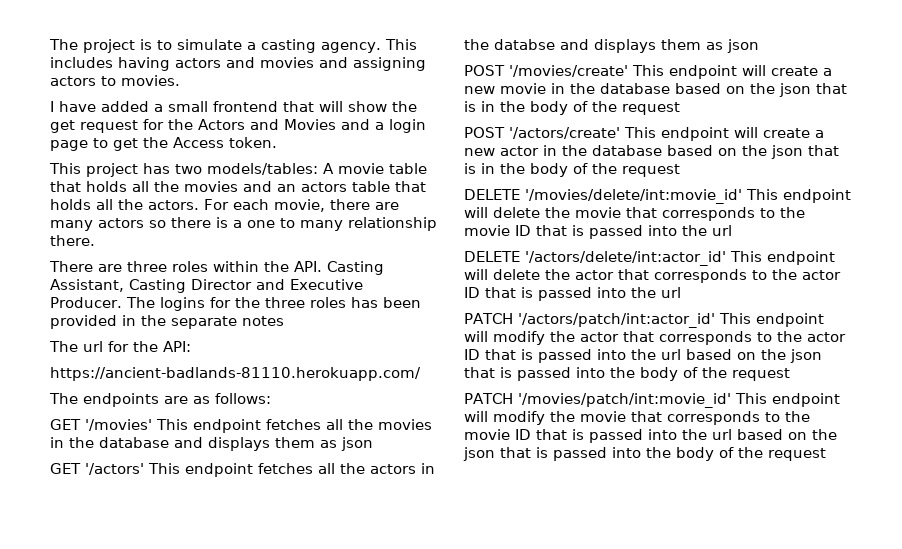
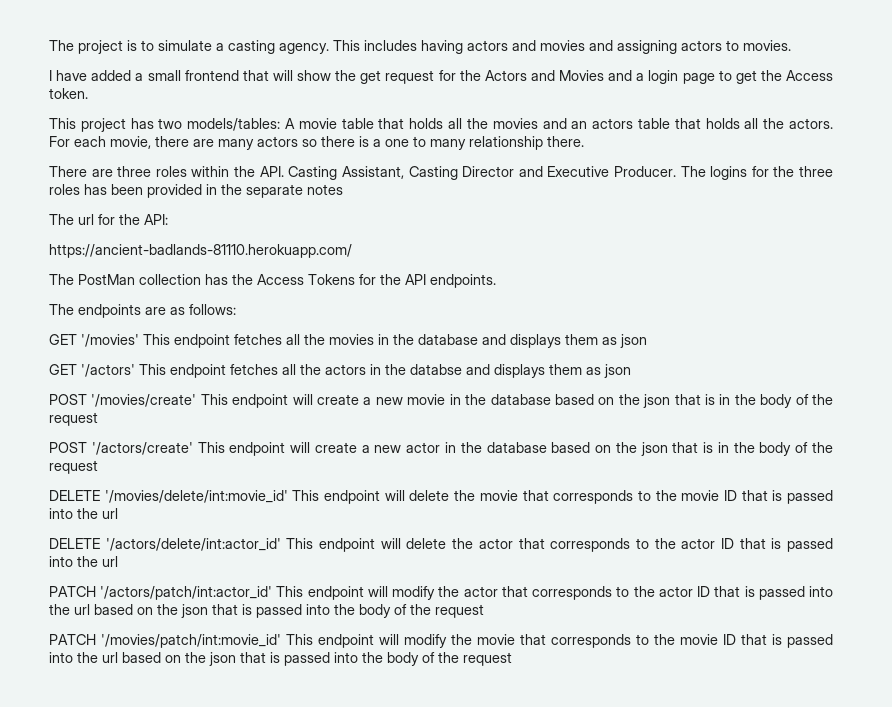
+ The PostMan collection has the Access Tokens for the API endpoints.

